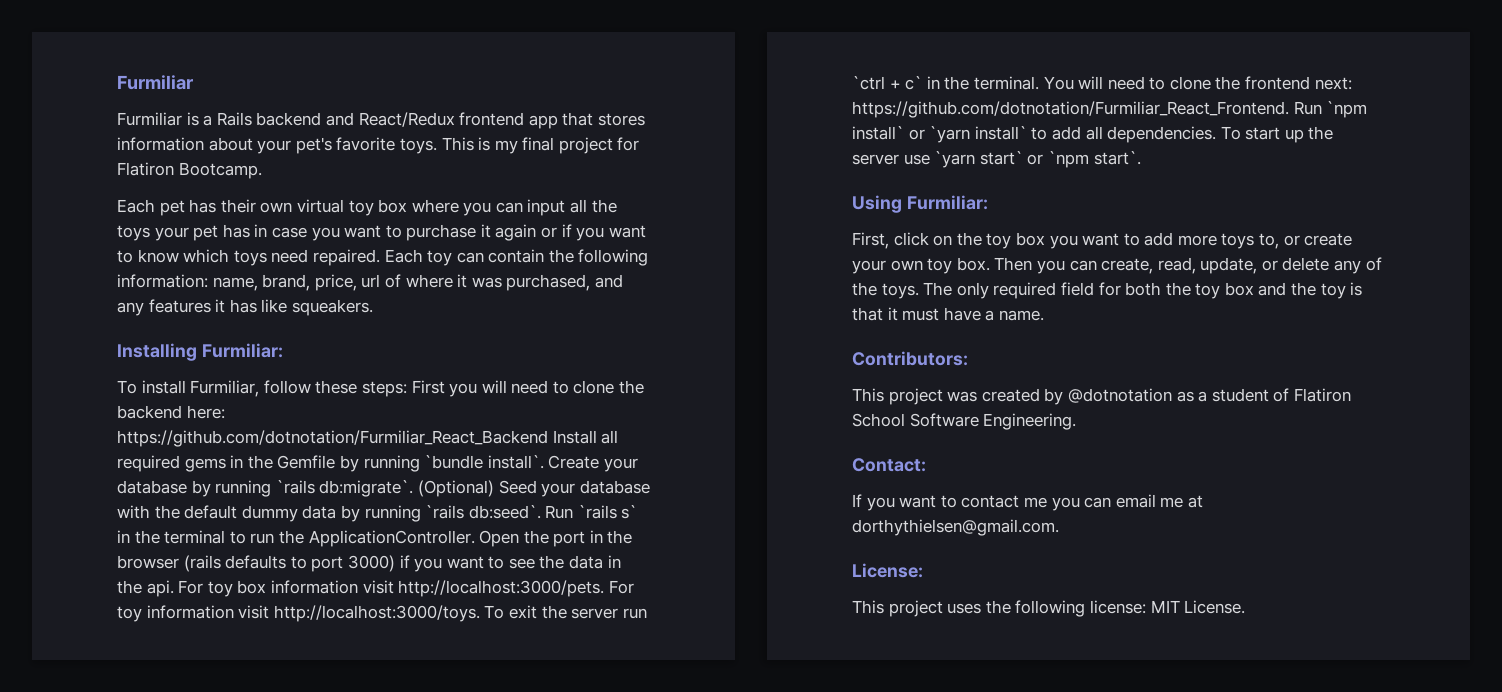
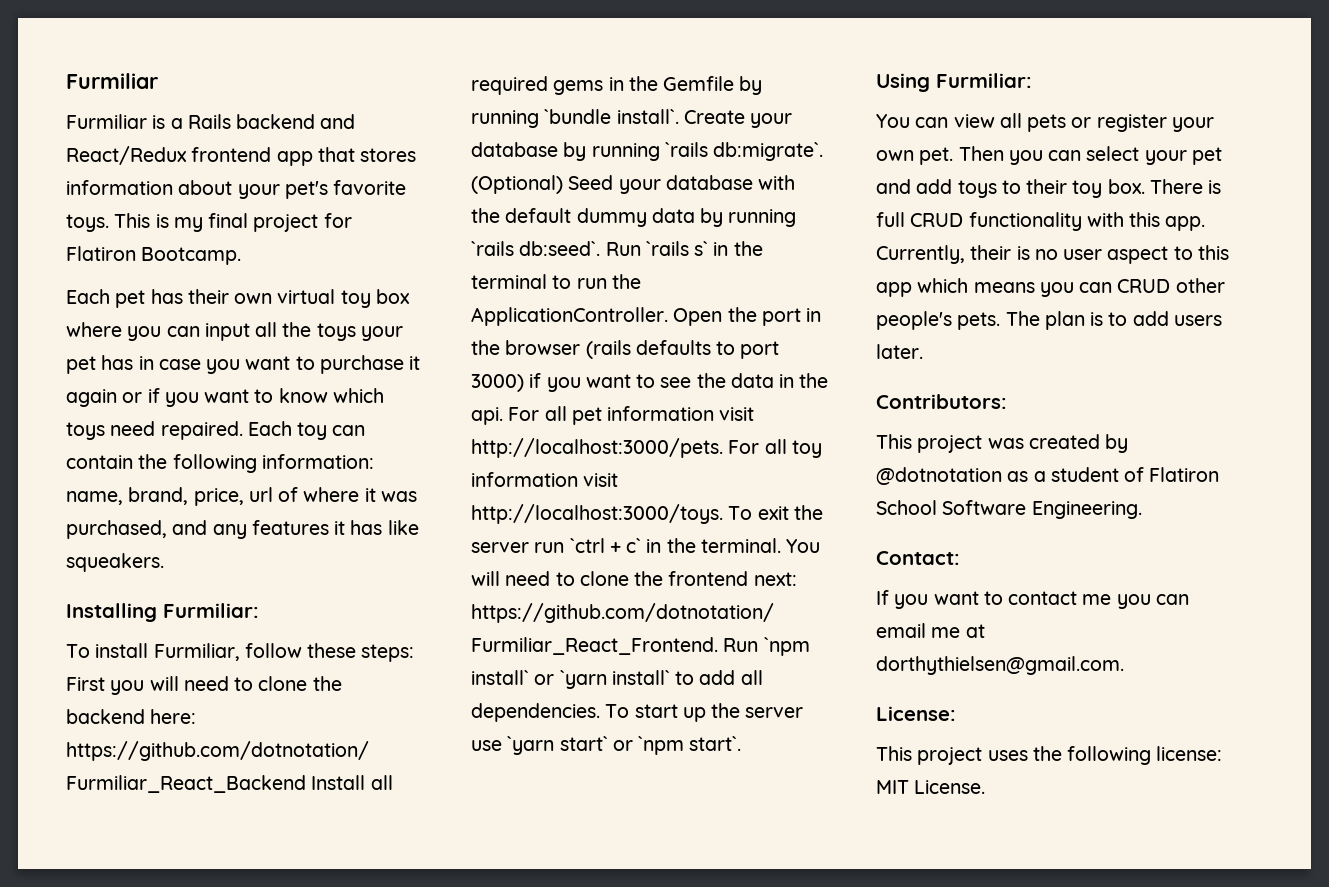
- For toy box information visit http://localhost:3000/pets.
+ For all pet information visit http://localhost:3000/pets.
- For toy information visit http://localhost:3000/toys.
+ For all toy information visit http://localhost:3000/toys.
- First, click on the toy box you want to add more toys to, or create your own toy box. Then you can create, read, update, or delete any of the toys. The only required field for both the toy box and the toy is that it must have a name.
+ You can view all pets or register your own pet. Then you can select your pet and add toys to their toy box. There is full CRUD functionality with this app. Currently, their is no user aspect to this app which means you can CRUD other people's pets. The plan is to add users later.

